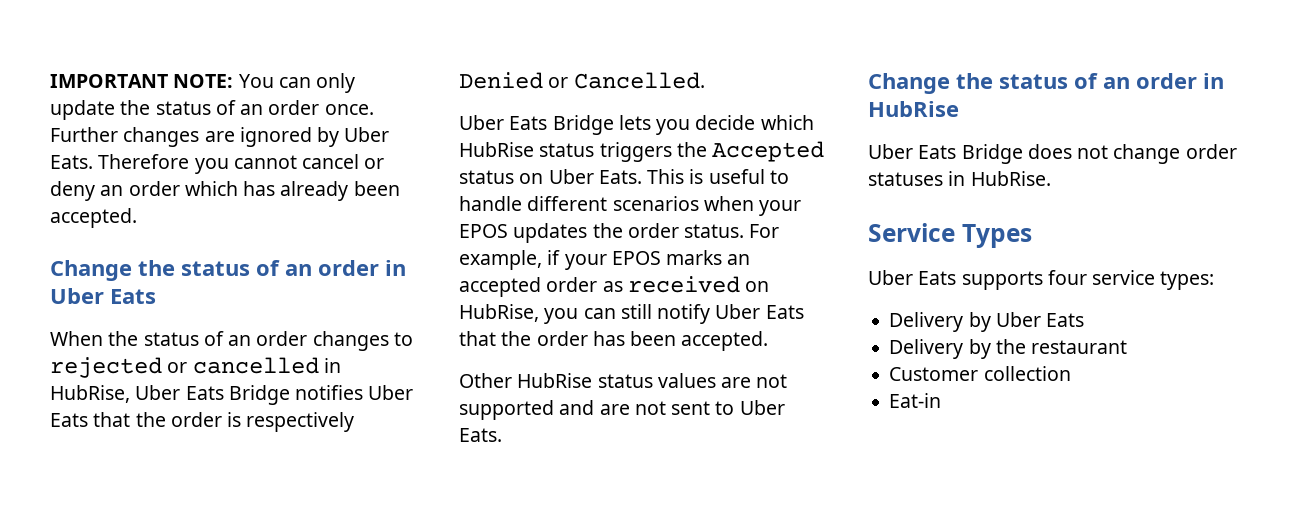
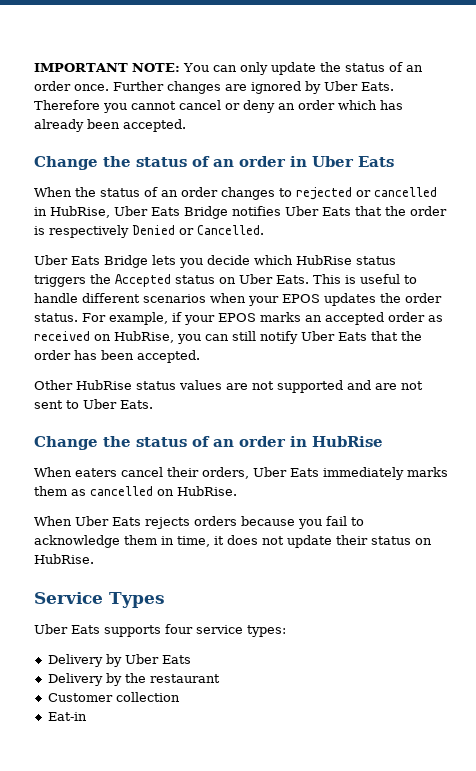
- Uber Eats Bridge does not change order statuses in HubRise.
+ When eaters cancel their orders, Uber Eats immediately marks them as cancelled on HubRise.
+ When Uber Eats rejects orders because you fail to acknowledge them in time, it does not update their status on HubRise.

